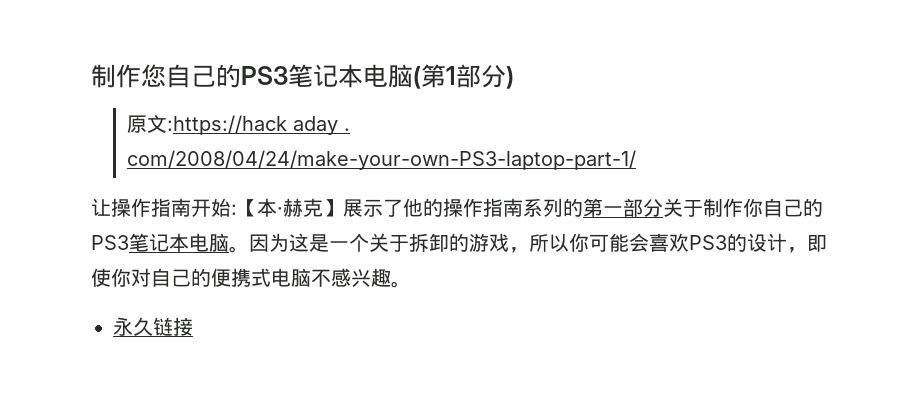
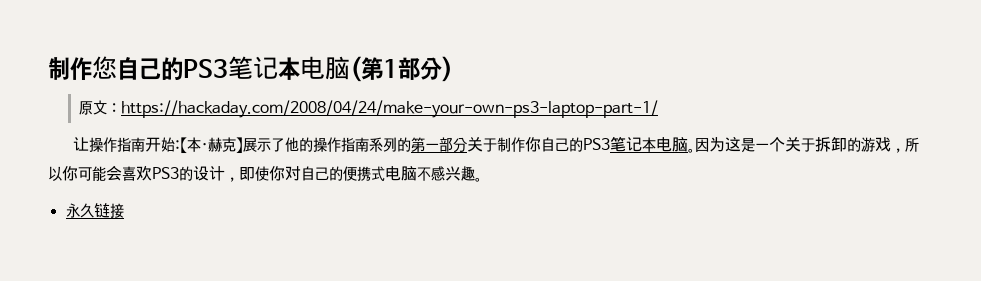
- 原文:https://hack aday . com/2008/04/24/make-your-own-PS3-laptop-part-1/
+ 原文：https://hackaday.com/2008/04/24/make-your-own-ps3-laptop-part-1/

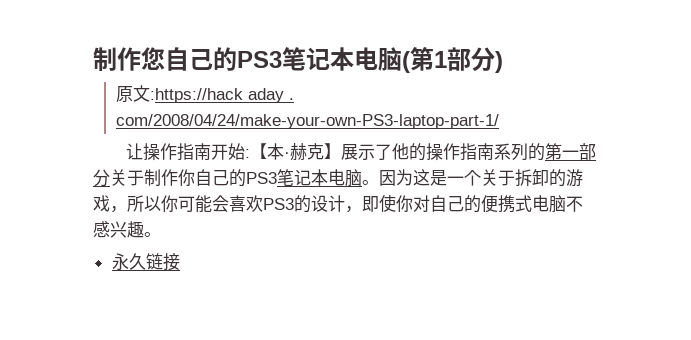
- 原文：https://hackaday.com/2008/04/24/make-your-own-ps3-laptop-part-1/
+ 原文:https://hack aday . com/2008/04/24/make-your-own-PS3-laptop-part-1/

